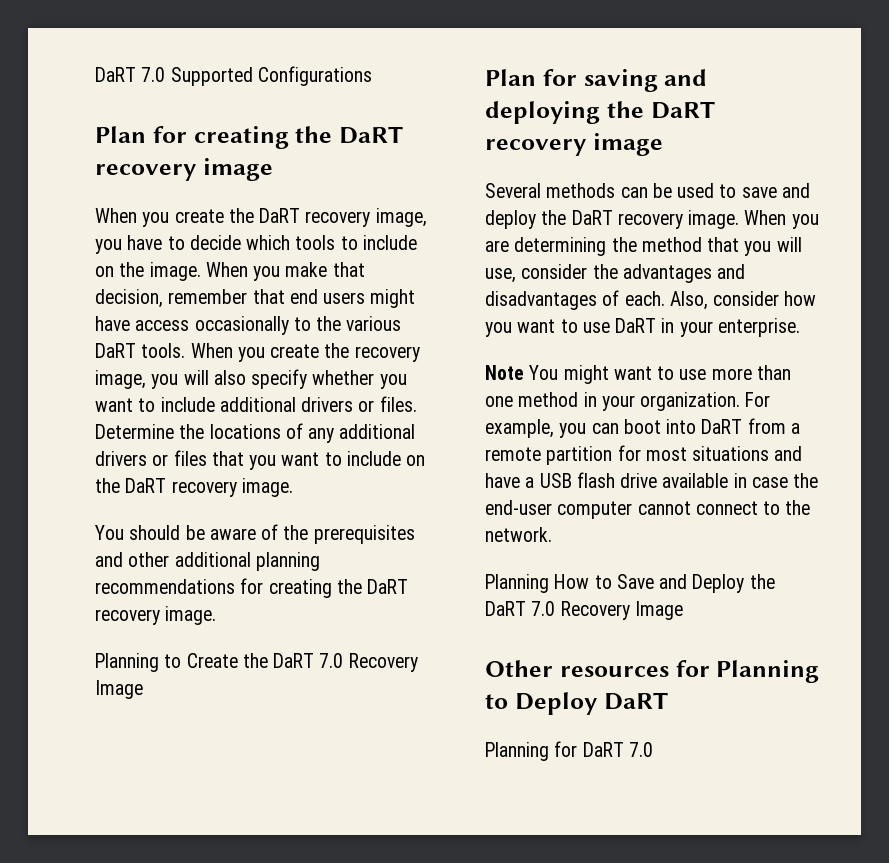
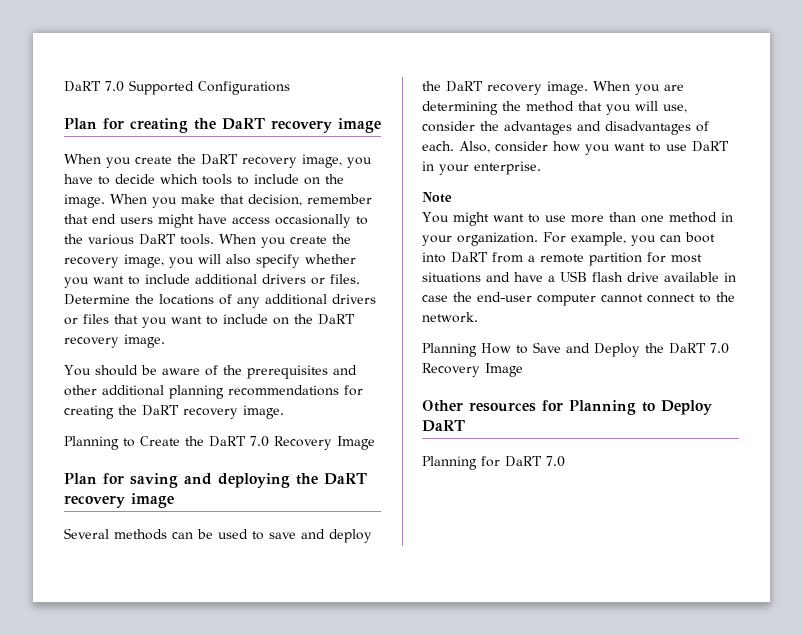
- Note You might want to use more than one method in your organization.
+ Note
+ You might want to use more than one method in your organization.

